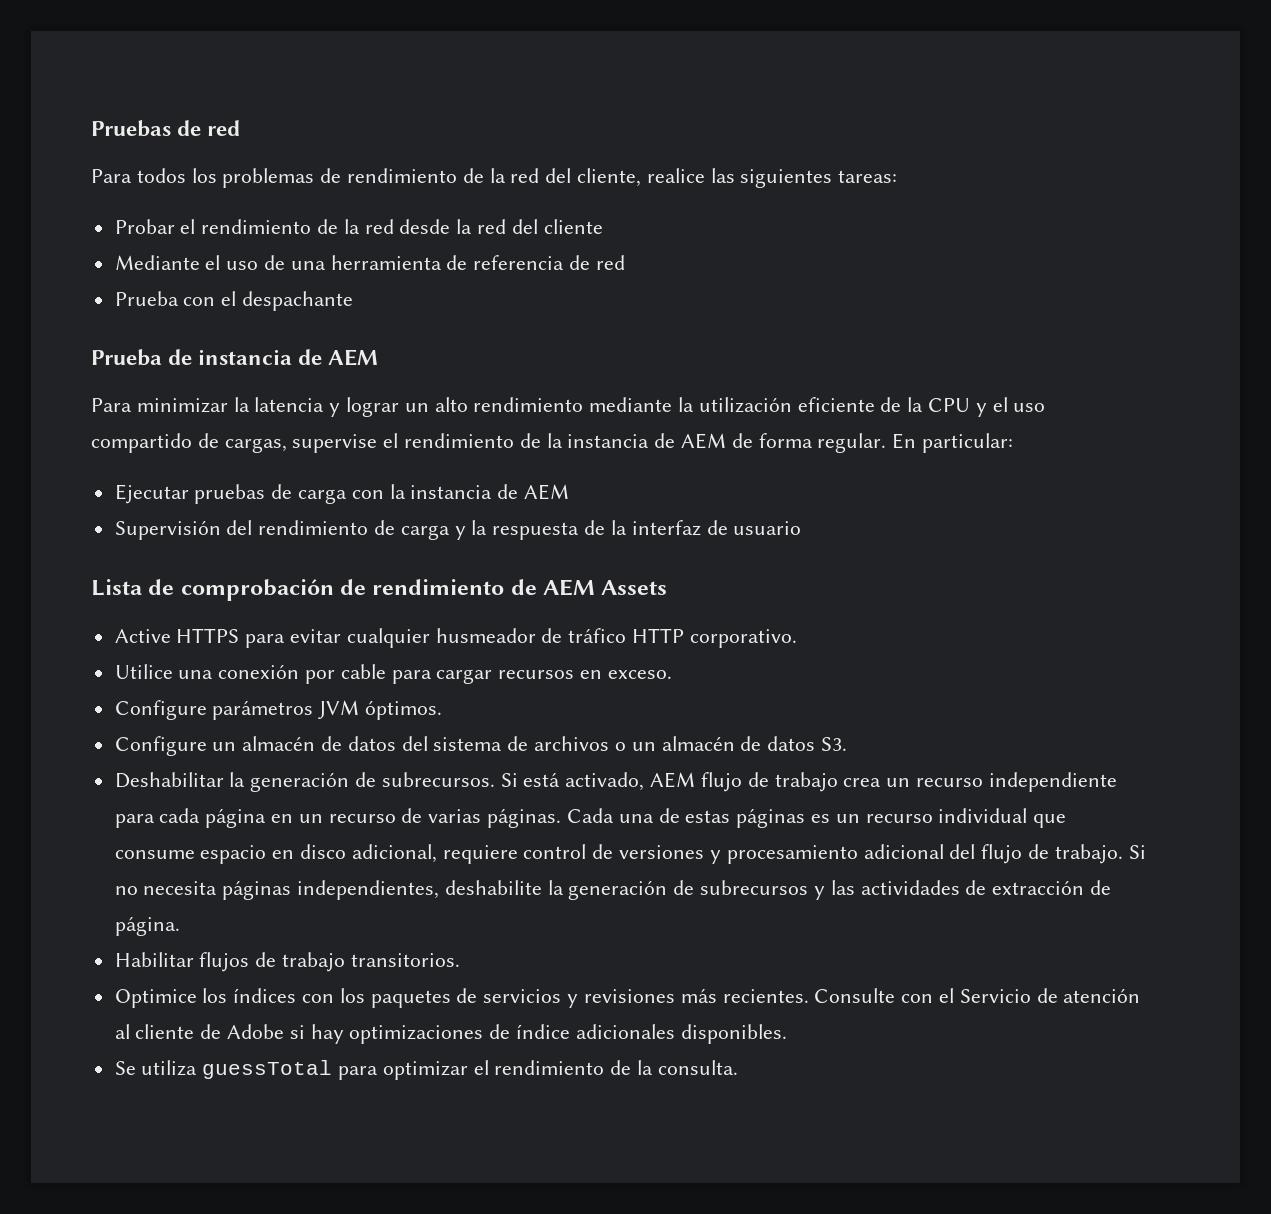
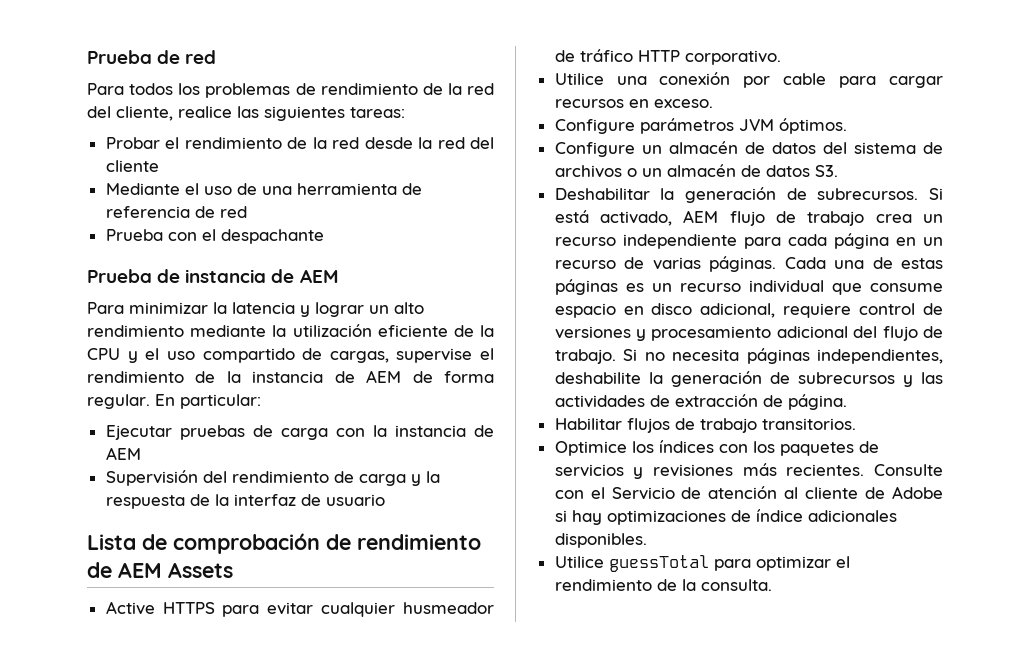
- Pruebas de red
+ Prueba de red
- Se utiliza guessTotal para optimizar el rendimiento de la consulta.
+ Utilice guessTotal para optimizar el rendimiento de la consulta.

